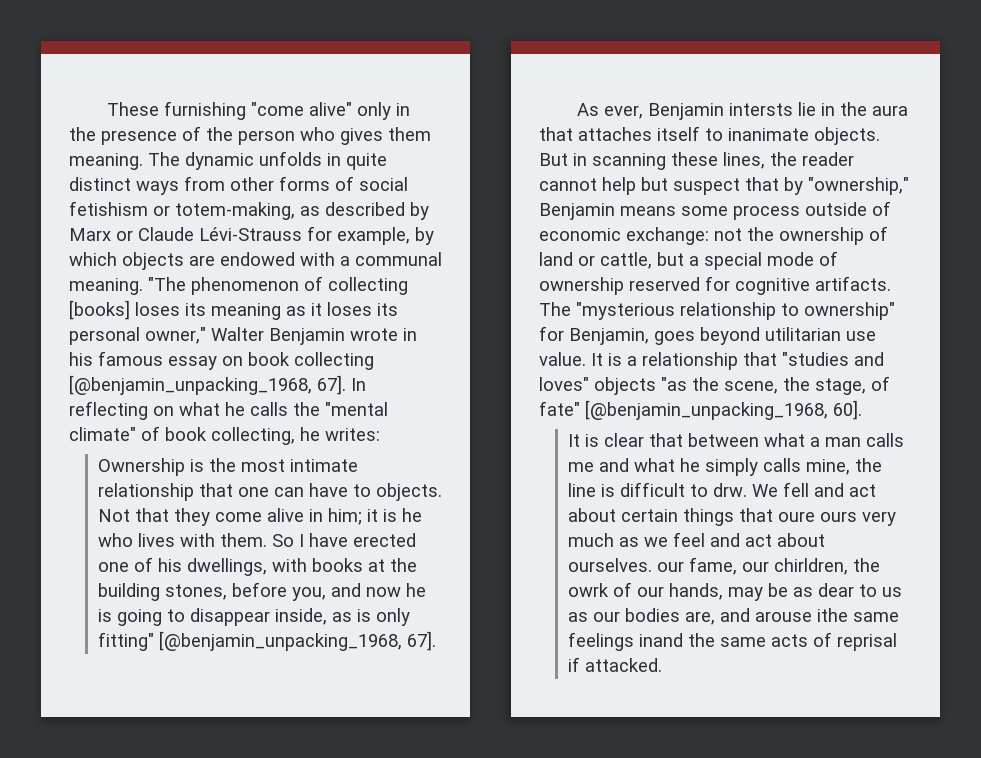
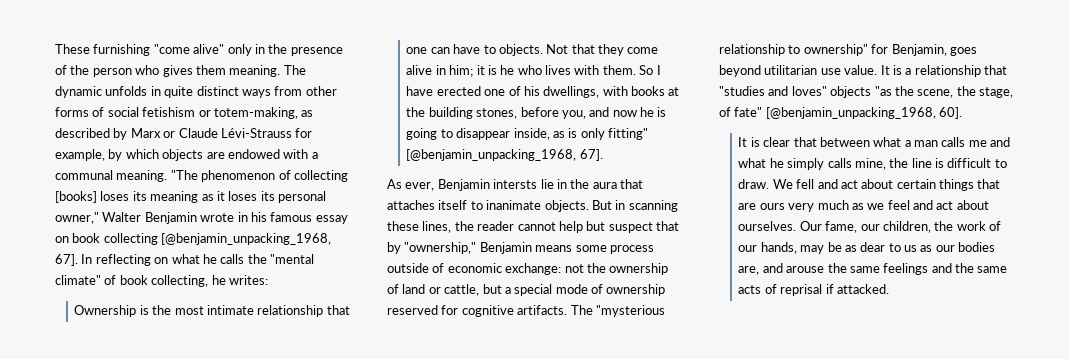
- It is clear that between what a man calls me and what he simply calls mine, the line is difficult to drw.
+ It is clear that between what a man calls me and what he simply calls mine, the line is difficult to draw.
- We fell and act about certain things that oure ours very much as we feel and act about ourselves. our fame, our chirldren, the owrk of our hands, may be as dear to us as our bodies are, and arouse ithe same feelings inand the same acts of reprisal if attacked.
+ We fell and act about certain things that are ours very much as we feel and act about ourselves. Our fame, our children, the work of our hands, may be as dear to us as our bodies are, and arouse the same feelings and the same acts of reprisal if attacked.

